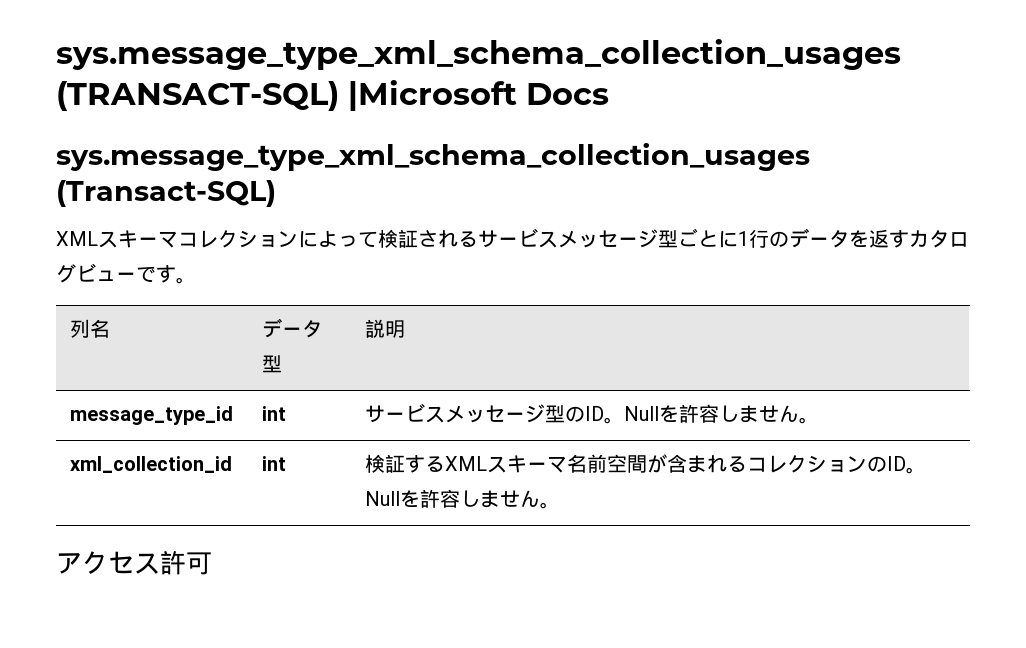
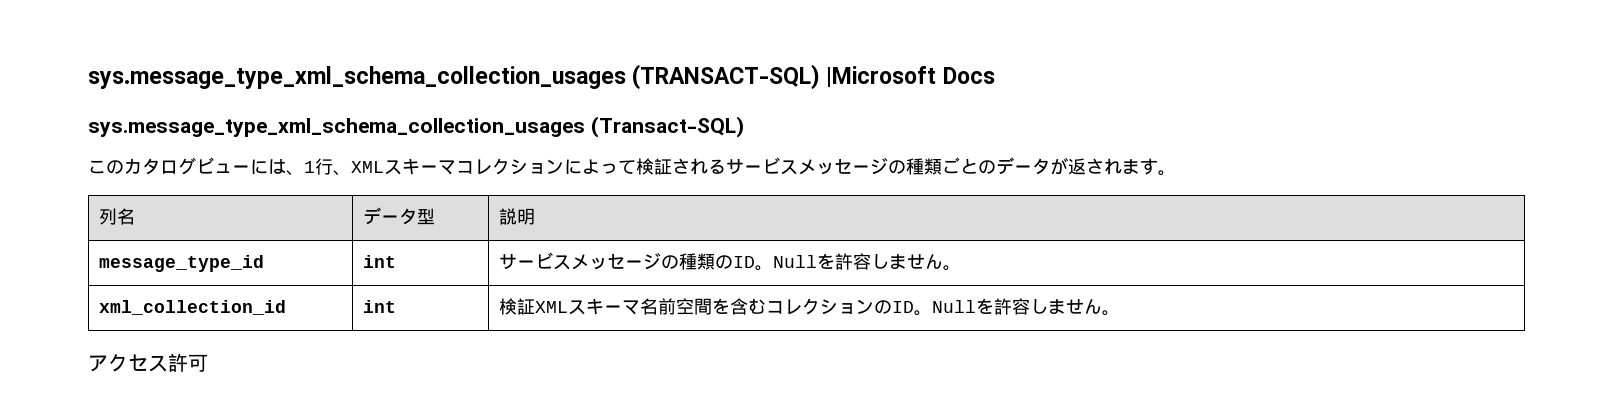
- XMLスキーマコレクションによって検証されるサービスメッセージ型ごとに1行のデータを返すカタログビューです。
+ このカタログビューには、1行、XMLスキーマコレクションによって検証されるサービスメッセージの種類ごとのデータが返されます。
- message_type_id | int | サービスメッセージ型のID。Nullを許容しません。
+ message_type_id | int | サービスメッセージの種類のID。Nullを許容しません。
- xml_collection_id | int | 検証するXMLスキーマ名前空間が含まれるコレクションのID。Nullを許容しません。
+ xml_collection_id | int | 検証XMLスキーマ名前空間を含むコレクションのID。Nullを許容しません。

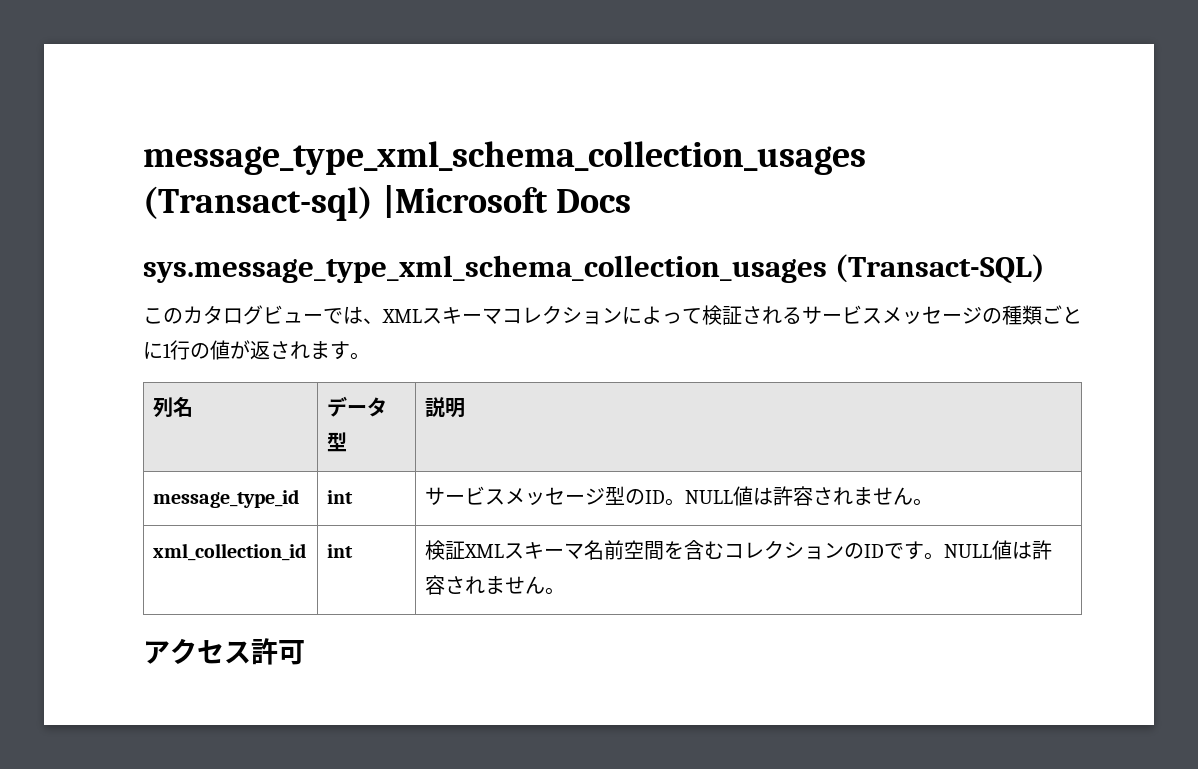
- sys.message_type_xml_schema_collection_usages (TRANSACT-SQL) |Microsoft Docs
+ message_type_xml_schema_collection_usages (Transact-sql) |Microsoft Docs
- このカタログビューには、1行、XMLスキーマコレクションによって検証されるサービスメッセージの種類ごとのデータが返されます。
+ このカタログビューでは、XMLスキーマコレクションによって検証されるサービスメッセージの種類ごとに1行の値が返されます。
- message_type_id | int | サービスメッセージの種類のID。Nullを許容しません。
+ message_type_id | int | サービスメッセージ型のID。NULL値は許容されません。
- xml_collection_id | int | 検証XMLスキーマ名前空間を含むコレクションのID。Nullを許容しません。
+ xml_collection_id | int | 検証XMLスキーマ名前空間を含むコレクションのIDです。NULL値は許容されません。

